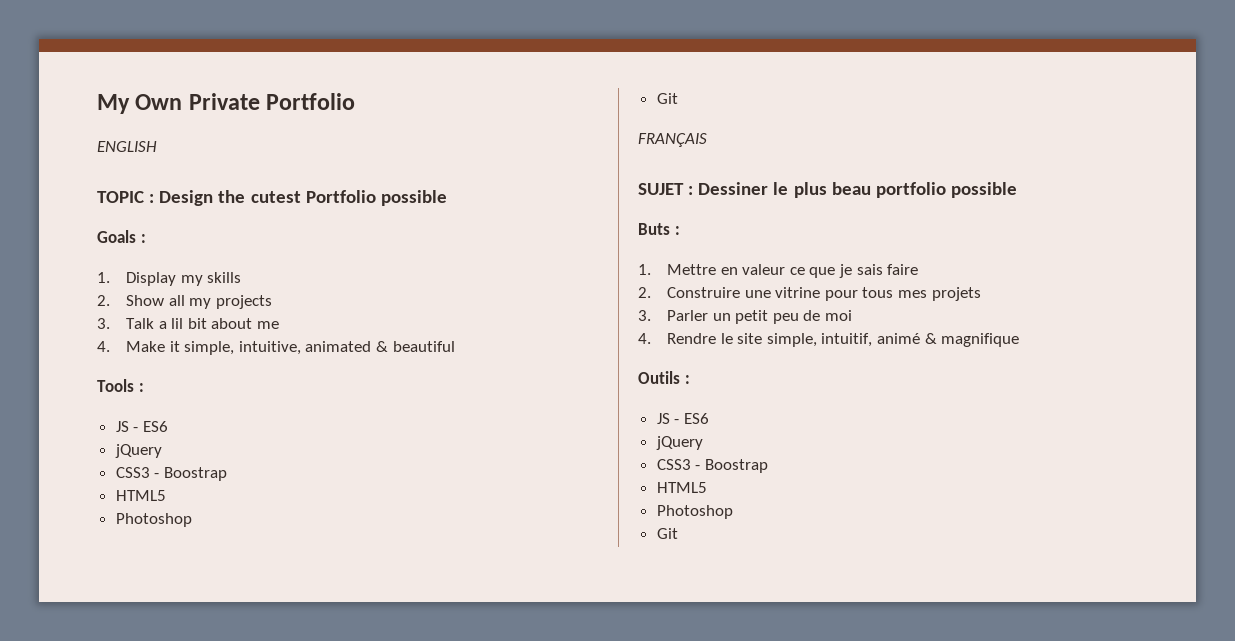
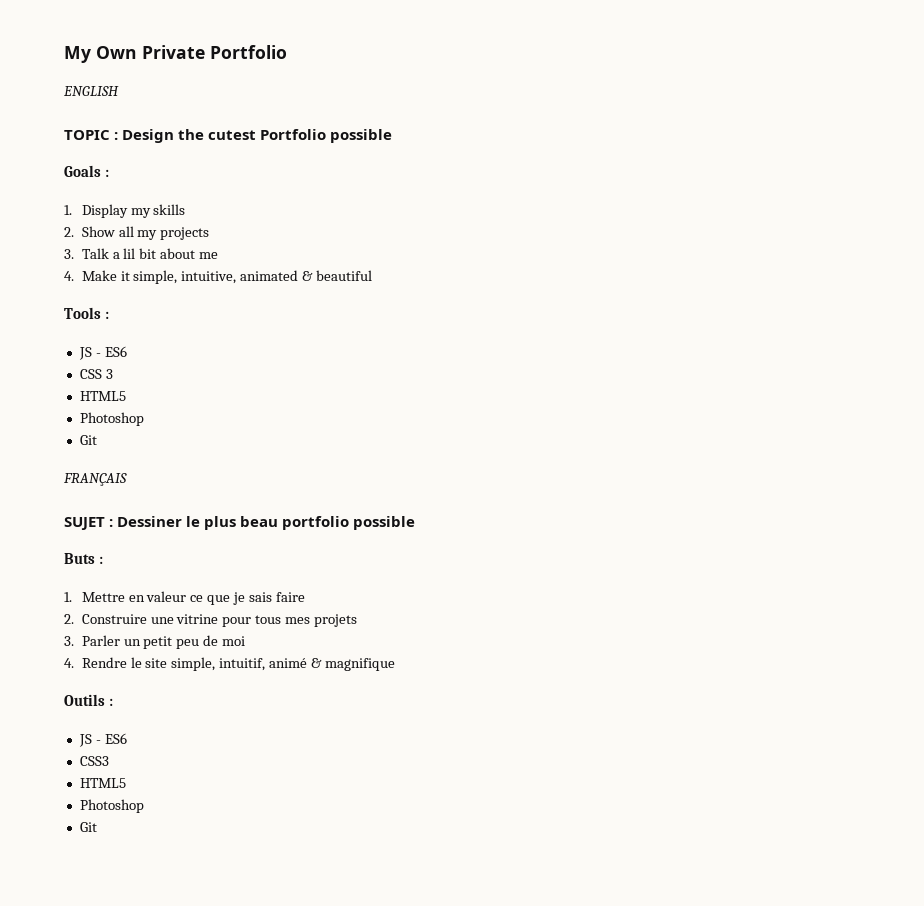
  Tools :
  JS - ES6
- jQuery
- CSS3 - Boostrap
+ CSS 3
  Outils :
  JS - ES6
- jQuery
- CSS3 - Boostrap
+ CSS3

